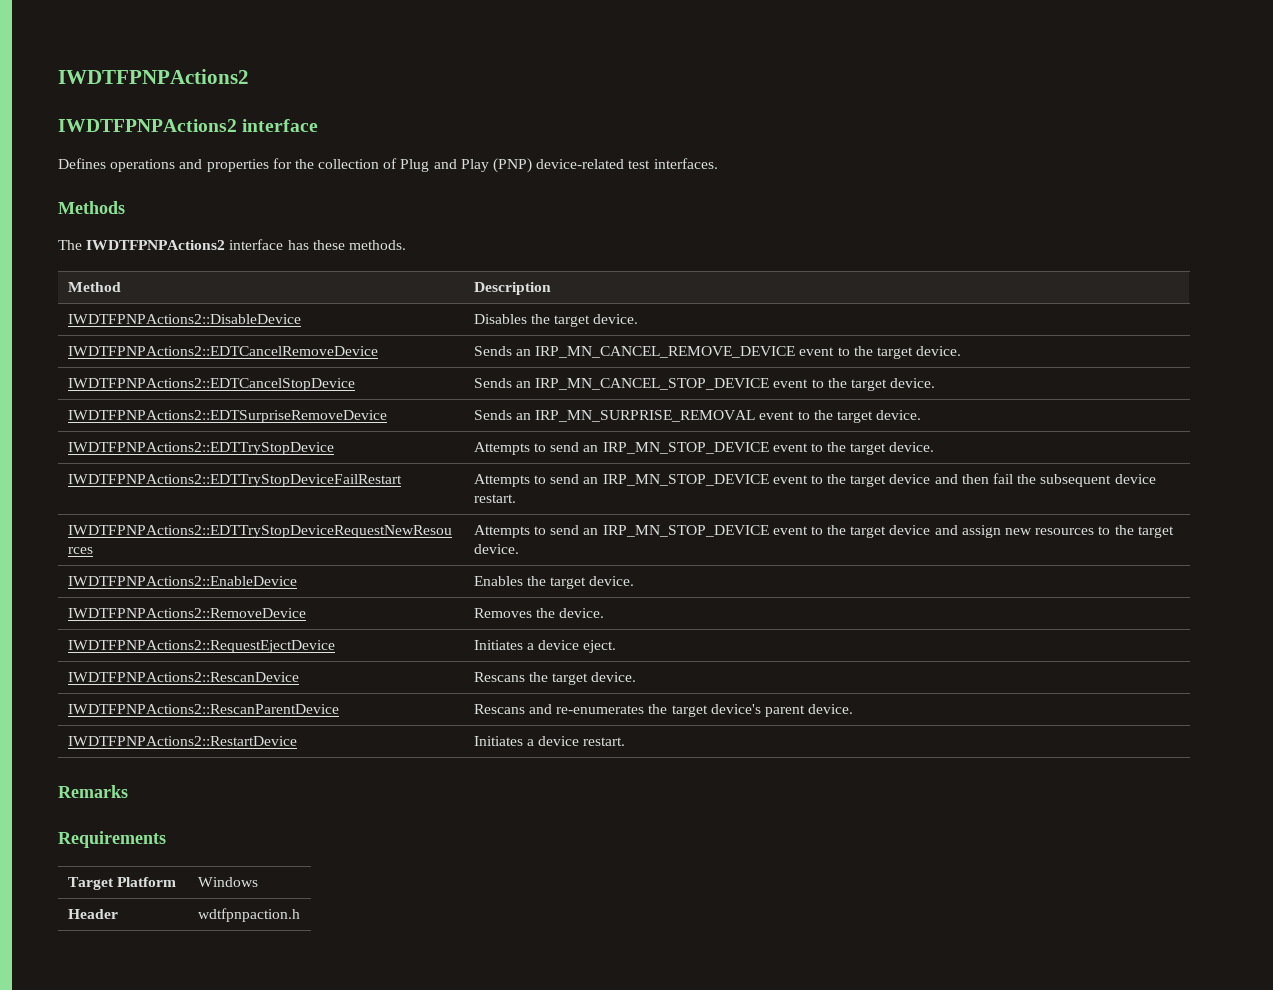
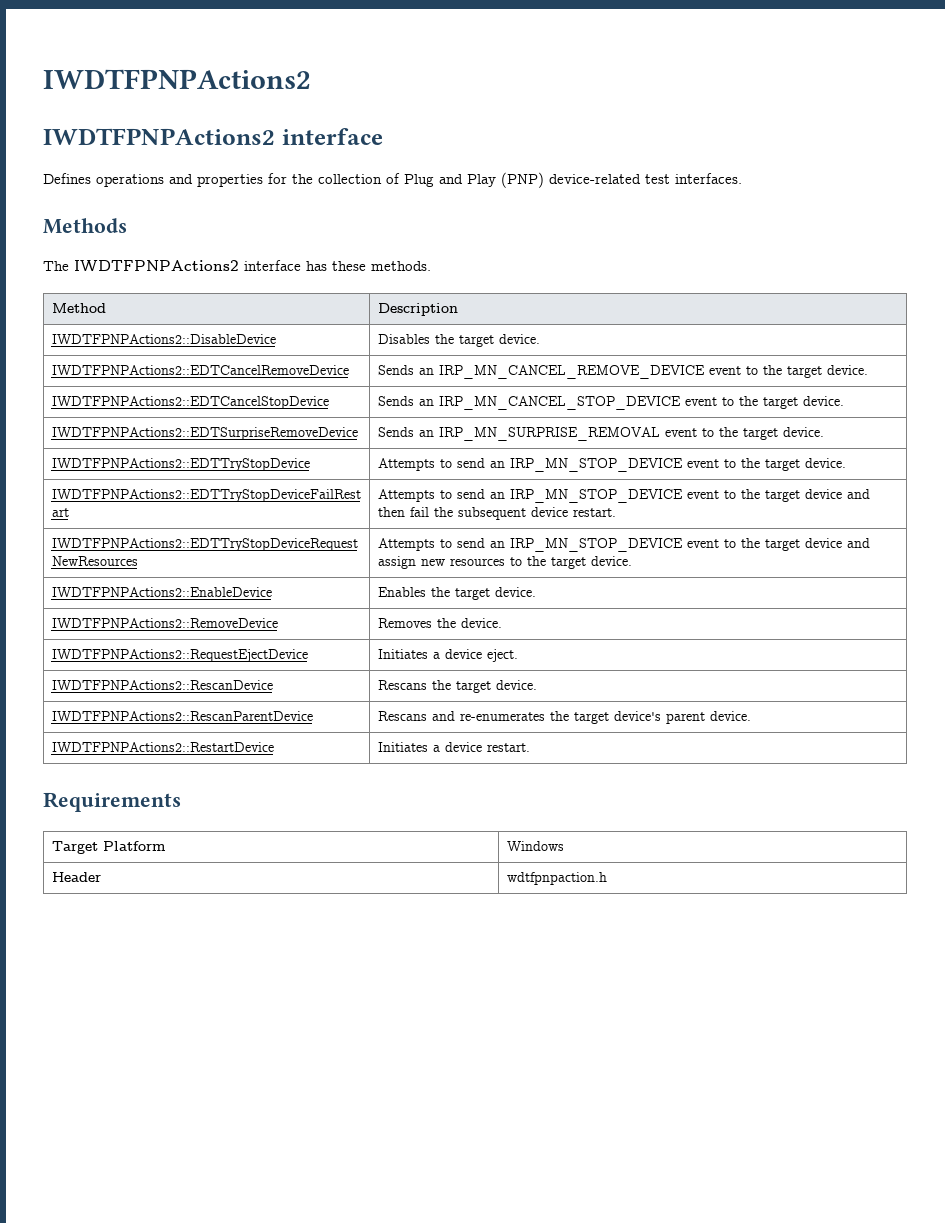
- Remarks

